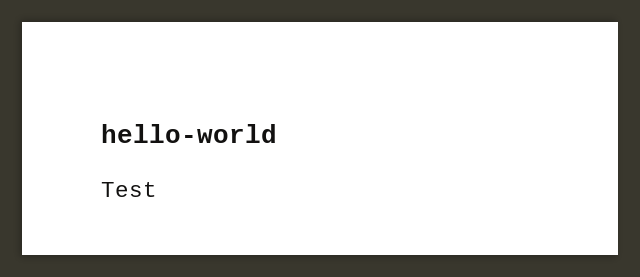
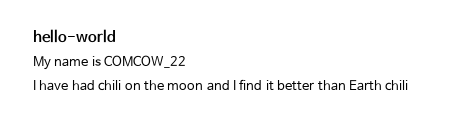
- Test
+ My name is COMCOW_22
+ I have had chili on the moon and I find it better than Earth chili

